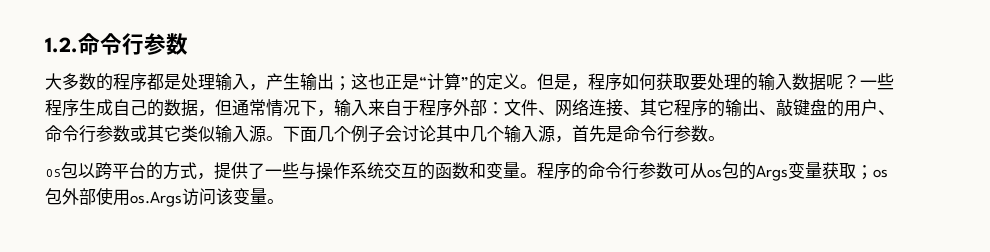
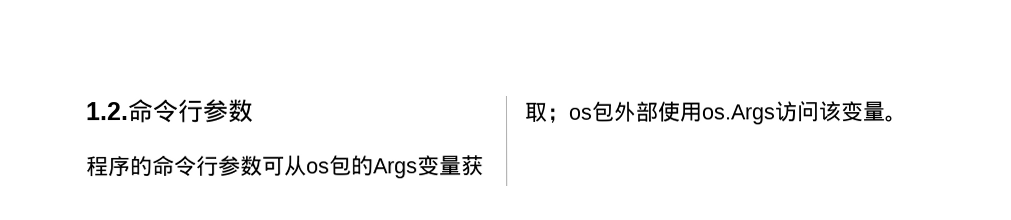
- 大多数的程序都是处理输入，产生输出；这也正是“计算”的定义。但是，程序如何获取要处理的输入数据呢？一些程序生成自己的数据，但通常情况下，输入来自于程序外部：文件、网络连接、其它程序的输出、敲键盘的用户、命令行参数或其它类似输入源。下面几个例子会讨论其中几个输入源，首先是命令行参数。
- os包以跨平台的方式，提供了一些与操作系统交互的函数和变量。

